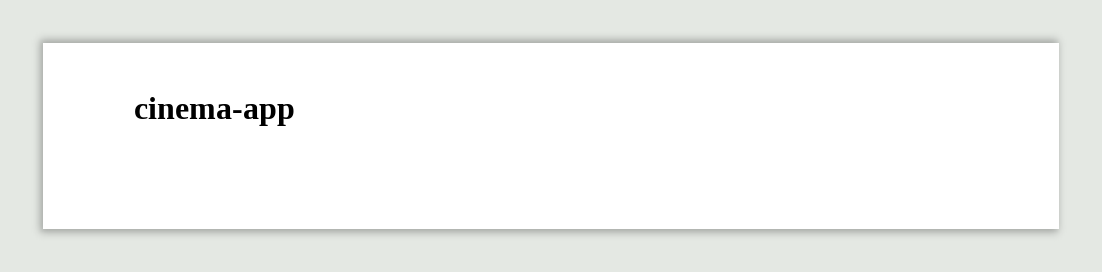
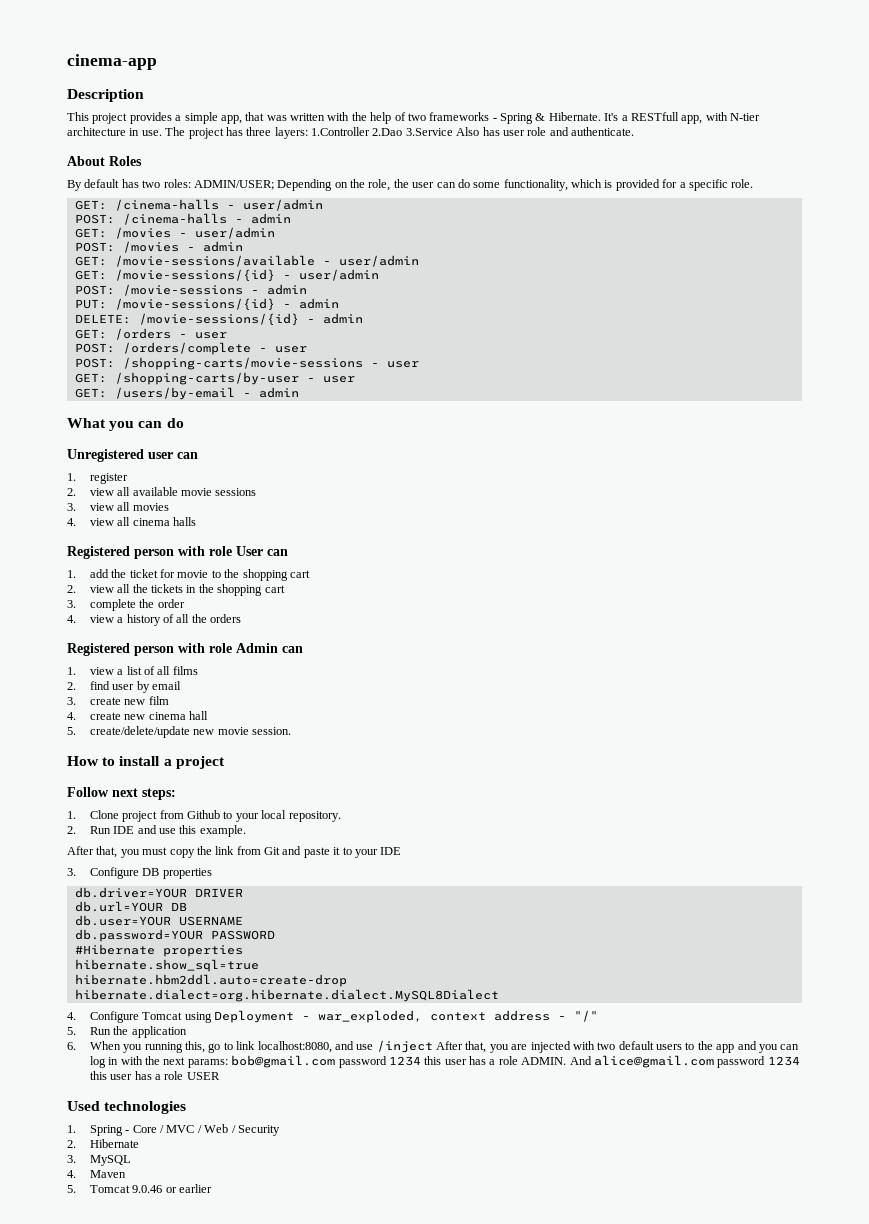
+ Description
+ This project provides a simple app, that was written with the help of two frameworks - Spring & Hibernate. It's a RESTfull app, with N-tier architecture in use. The project has three layers: 1.Controller 2.Dao 3.Service Also has user role and authenticate.
+ About Roles
+ By default has two roles: ADMIN/USER; Depending on the role, the user can do some functionality, which is provided for a specific role.
+ GET: /cinema-halls - user/admin
+ POST: /cinema-halls - admin
+ GET: /movies - user/admin
+ POST: /movies - admin
+ GET: /movie-sessions/available - user/admin
+ GET: /movie-sessions/{id} - user/admin
+ POST: /movie-sessions - admin
+ PUT: /movie-sessions/{id} - admin
+ DELETE: /movie-sessions/{id} - admin
+ GET: /orders - user
+ POST: /orders/complete - user
+ POST: /shopping-carts/movie-sessions - user
+ GET: /shopping-carts/by-user - user
+ GET: /users/by-email - admin
+ What you can do
+ Unregistered user can
+ 1. register
+ 2. view all available movie sessions
+ 3. view all movies
+ 4. view all cinema halls
+ Registered person with role User can
+ 1. add the ticket for movie to the shopping cart
+ 2. view all the tickets in the shopping cart
+ 3. complete the order
+ 4. view a history of all the orders
+ Registered person with role Admin can
+ 1. view a list of all films
+ 2. find user by email
+ 3. create new film
+ 4. create new cinema hall
+ 5. create/delete/update new movie session.
+ How to install a project
+ Follow next steps:
+ 1. Clone project from Github to your local repository.
+ 2. Run IDE and use this example.
+ After that, you must copy the link from Git and paste it to your IDE
+ 3. Configure DB properties
+ db.driver=YOUR DRIVER
+ db.url=YOUR DB
+ db.user=YOUR USERNAME
+ db.password=YOUR PASSWORD
+ #Hibernate properties
+ hibernate.show_sql=true
+ hibernate.hbm2ddl.auto=create-drop
+ hibernate.dialect=org.hibernate.dialect.MySQL8Dialect
+ 4. Configure Tomcat using Deployment - war_exploded, context address - "/"
+ 5. Run the application
+ 6. When you running this, go to link localhost:8080, and use /inject After that, you are injected with two default users to the app and you can log in with the next params: bob@gmail.com password 1234 this user has a role ADMIN. And alice@gmail.com password 1234 this user has a role USER
+ Used technologies
+ 1. Spring - Core / MVC / Web / Security
+ 2. Hibernate
+ 3. MySQL
+ 4. Maven
+ 5. Tomcat 9.0.46 or earlier

